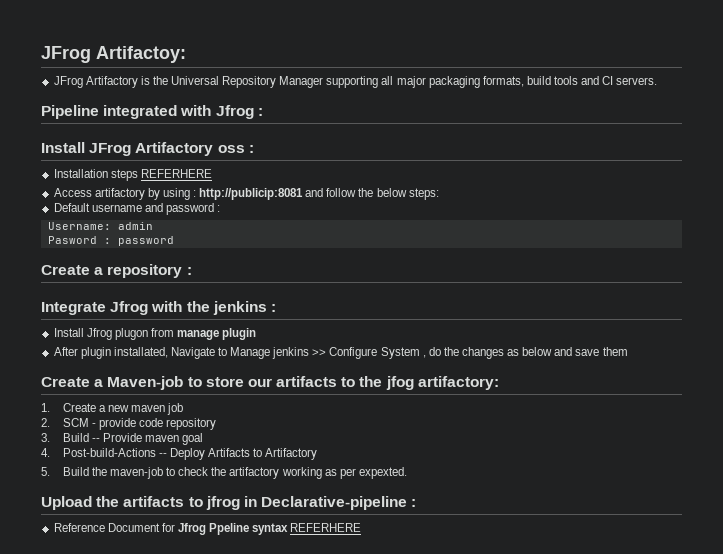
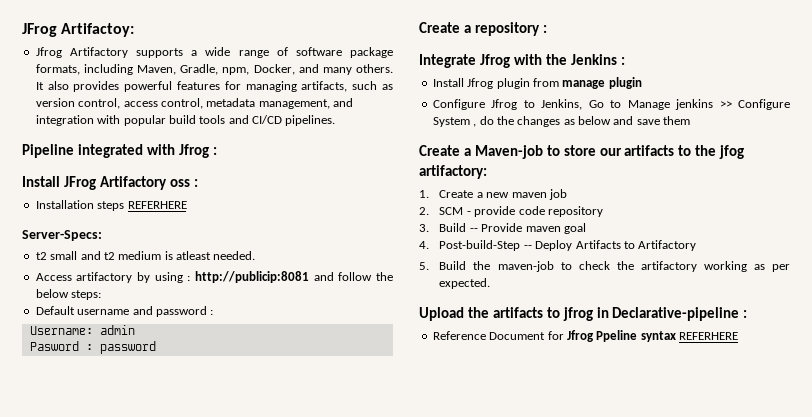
- JFrog Artifactory is the Universal Repository Manager supporting all major packaging formats, build tools and CI servers.
+ Jfrog Artifactory supports a wide range of software package formats, including Maven, Gradle, npm, Docker, and many others. It also provides powerful features for managing artifacts, such as version control, access control, metadata management, and integration with popular build tools and CI/CD pipelines.
+ Server-Specs:
+ t2 small and t2 medium is atleast needed.
- Integrate Jfrog with the jenkins :
+ Integrate Jfrog with the Jenkins :
- Install Jfrog plugon from manage plugin
+ Install Jfrog plugin from manage plugin
- After plugin installated, Navigate to Manage jenkins >> Configure System , do the changes as below and save them
+ Configure Jfrog to Jenkins, Go to Manage jenkins >> Configure System , do the changes as below and save them
- 4. Post-build-Actions -- Deploy Artifacts to Artifactory
+ 4. Post-build-Step -- Deploy Artifacts to Artifactory
- 5. Build the maven-job to check the artifactory working as per expexted.
+ 5. Build the maven-job to check the artifactory working as per expected.

